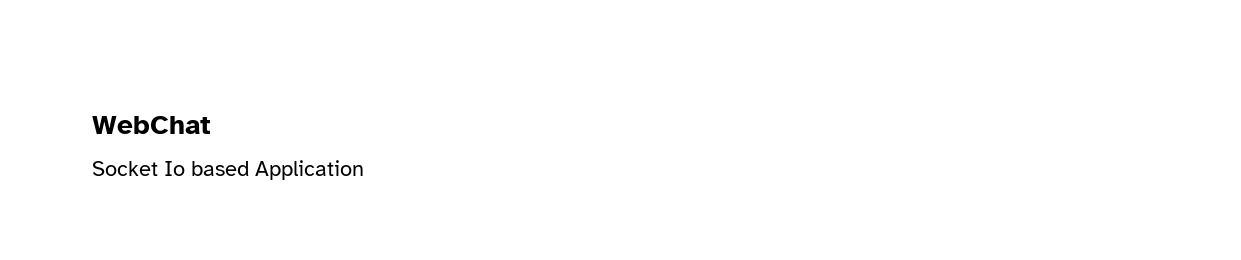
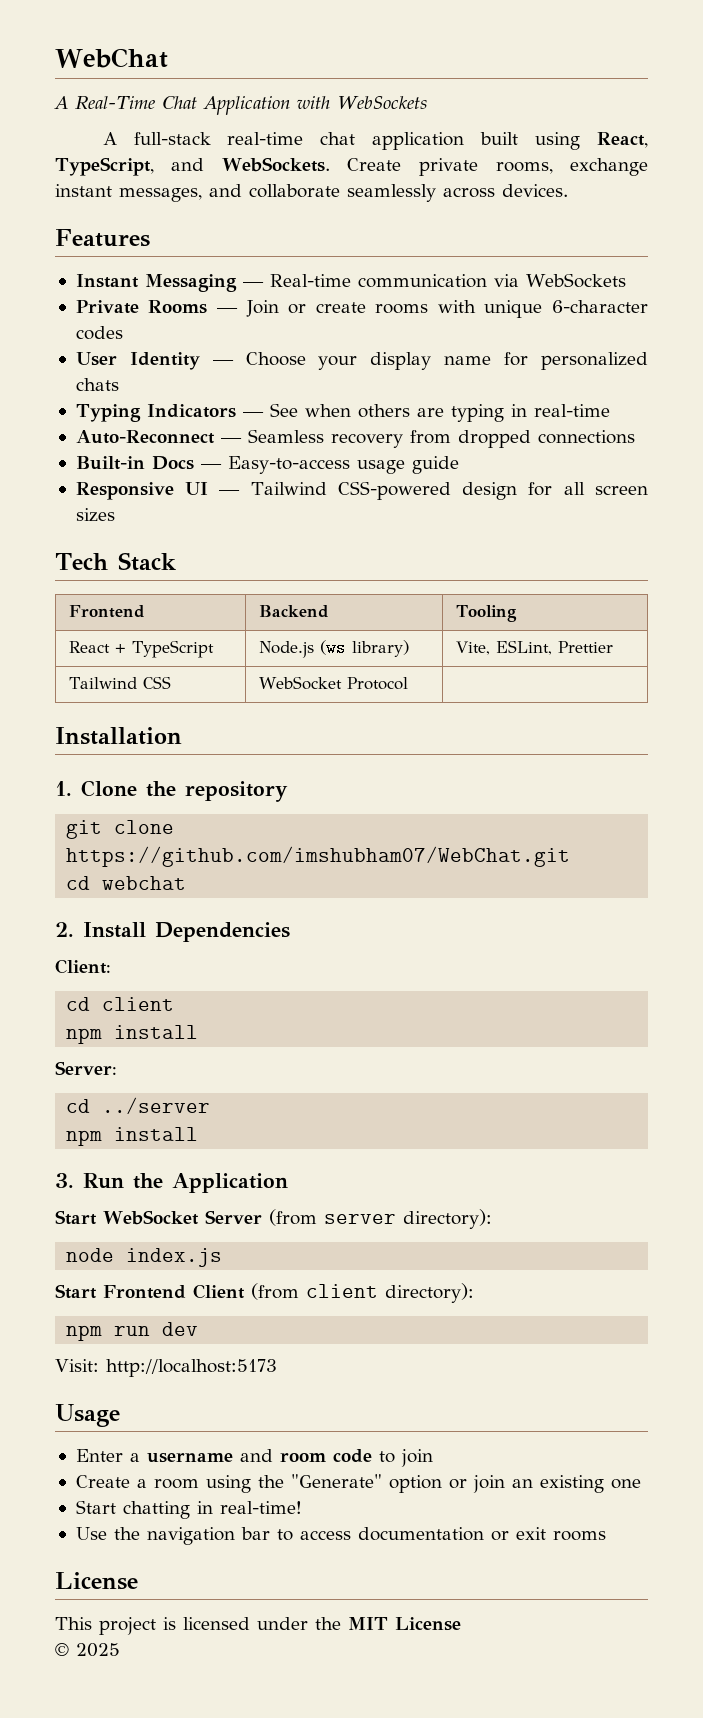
- Socket Io based Application
+ A Real-Time Chat Application with WebSockets
+ A full-stack real-time chat application built using React, TypeScript, and WebSockets. Create private rooms, exchange instant messages, and collaborate seamlessly across devices.
+ Features
+ Instant Messaging — Real-time communication via WebSockets
+ Private Rooms — Join or create rooms with unique 6-character codes
+ User Identity — Choose your display name for personalized chats
+ Typing Indicators — See when others are typing in real-time
+ Auto-Reconnect — Seamless recovery from dropped connections
+ Built-in Docs — Easy-to-access usage guide
+ Responsive UI — Tailwind CSS-powered design for all screen sizes
+ Tech Stack
+ Frontend | Backend | Tooling
+ React + TypeScript | Node.js (ws library) | Vite, ESLint, Prettier
+ Tailwind CSS | WebSocket Protocol |
+ Installation
+ 1. Clone the repository
+ git clone https://github.com/imshubham07/WebChat.git
+ cd webchat
+ 2. Install Dependencies
+ Client:
+ cd client
+ npm install
+ Server:
+ cd ../server
+ npm install
+ 3. Run the Application
+ Start WebSocket Server (from server directory):
+ node index.js
+ Start Frontend Client (from client directory):
+ npm run dev
+ Visit: http://localhost:5173
+ Usage
+ Enter a username and room code to join
+ Create a room using the "Generate" option or join an existing one
+ Start chatting in real-time!
+ Use the navigation bar to access documentation or exit rooms
+ License
+ This project is licensed under the MIT License
+ © 2025

